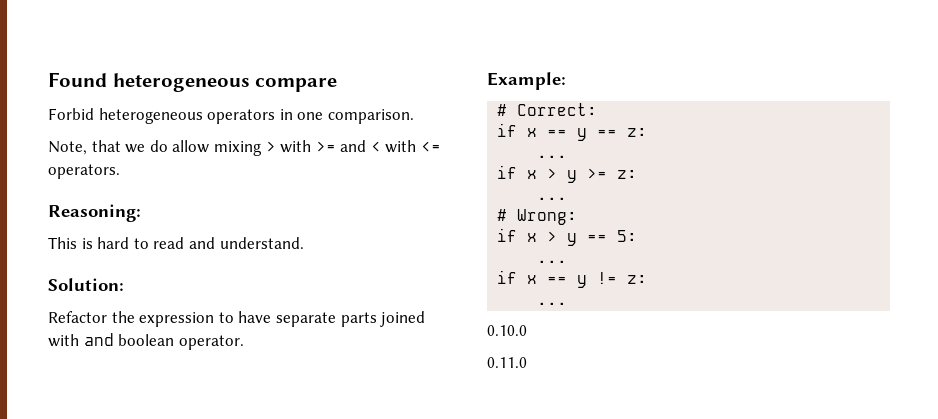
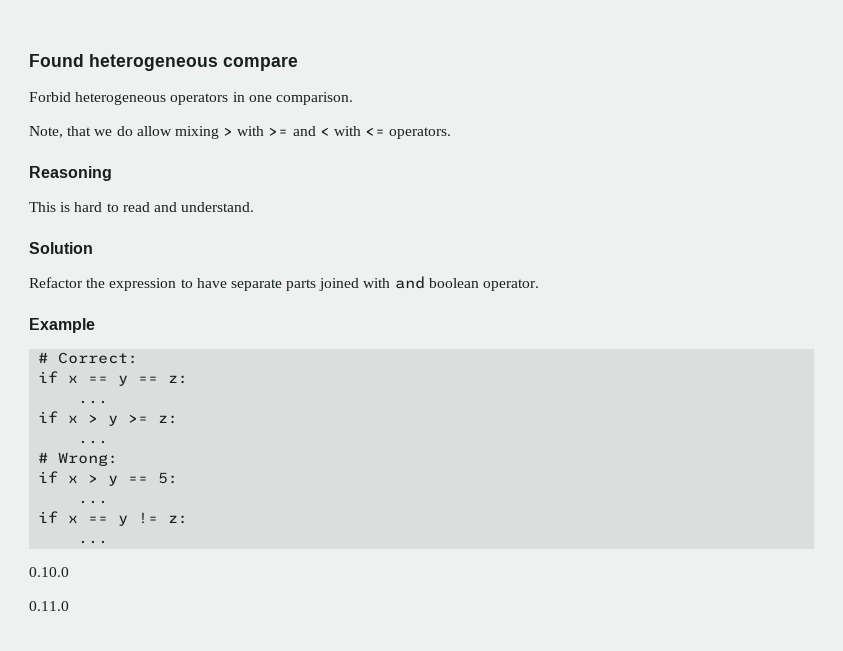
- Reasoning:
+ Reasoning
- Solution:
+ Solution
- Example:
+ Example

